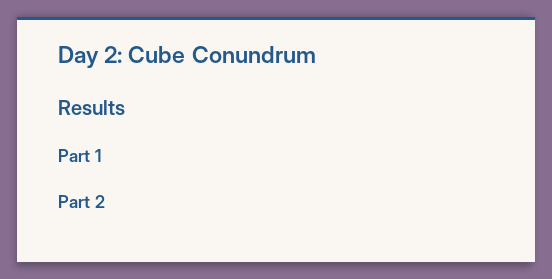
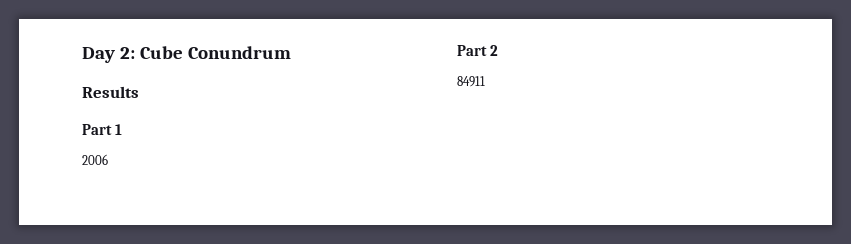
+ 2006
+ 84911

